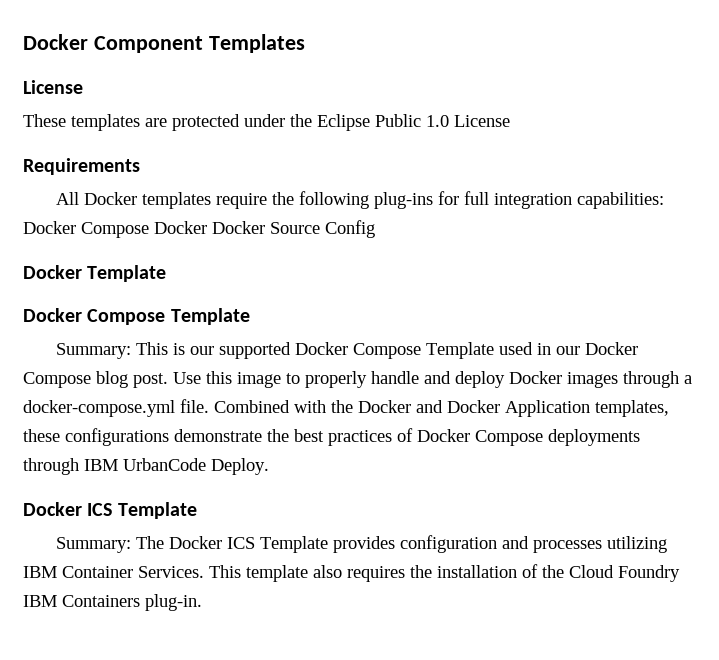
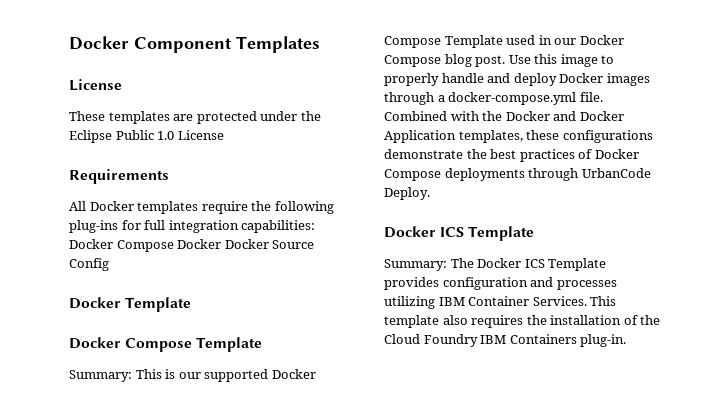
- Combined with the Docker and Docker Application templates, these configurations demonstrate the best practices of Docker Compose deployments through IBM UrbanCode Deploy.
+ Combined with the Docker and Docker Application templates, these configurations demonstrate the best practices of Docker Compose deployments through UrbanCode Deploy.

